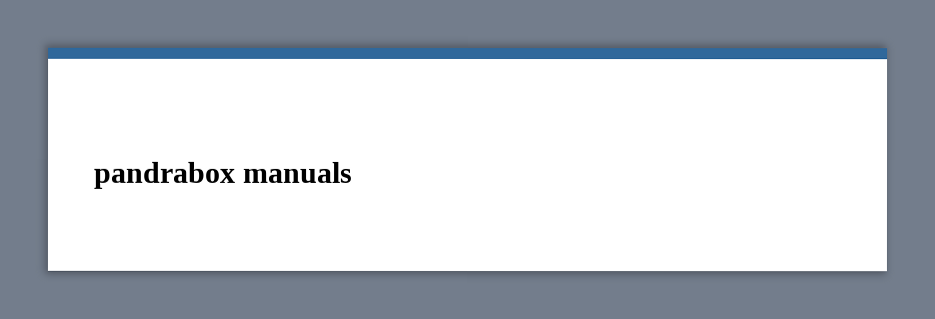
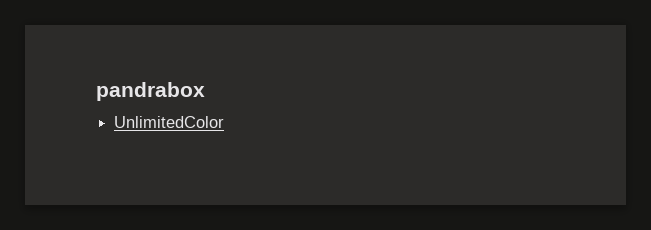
- pandrabox manuals
+ pandrabox
+ UnlimitedColor

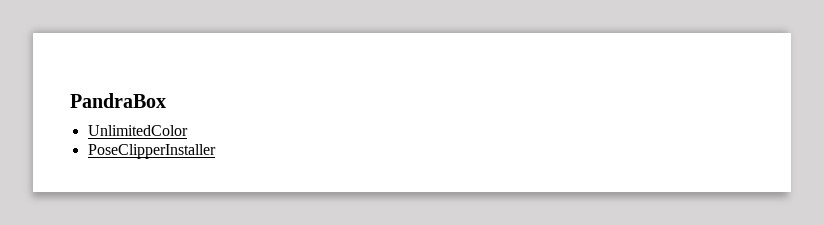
- pandrabox
+ PandraBox
+ PoseClipperInstaller

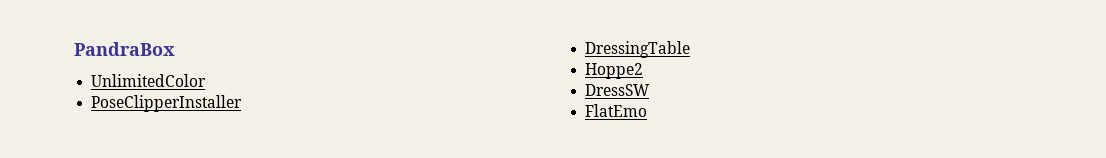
+ DressingTable
+ Hoppe2
+ DressSW
+ FlatEmo

